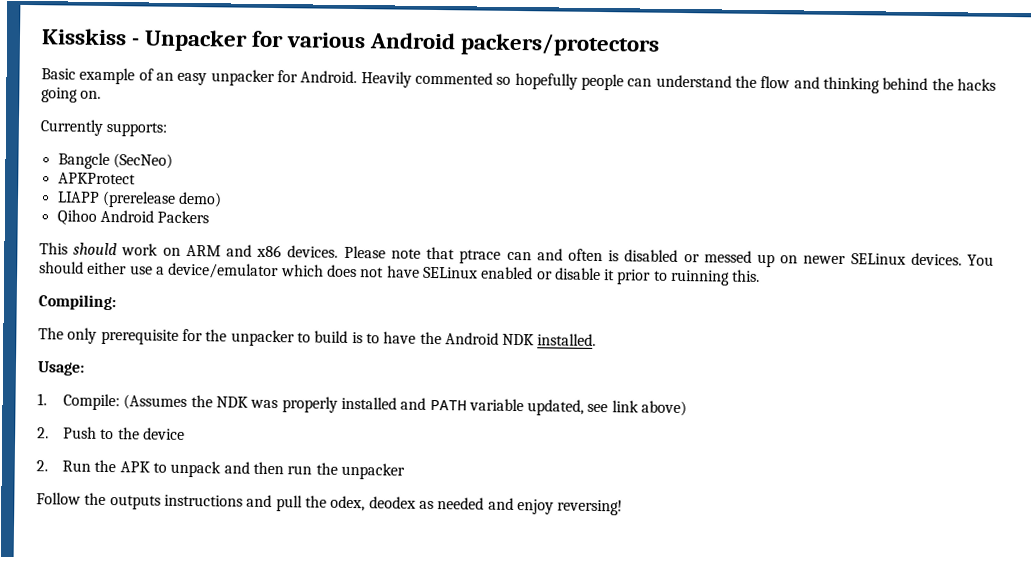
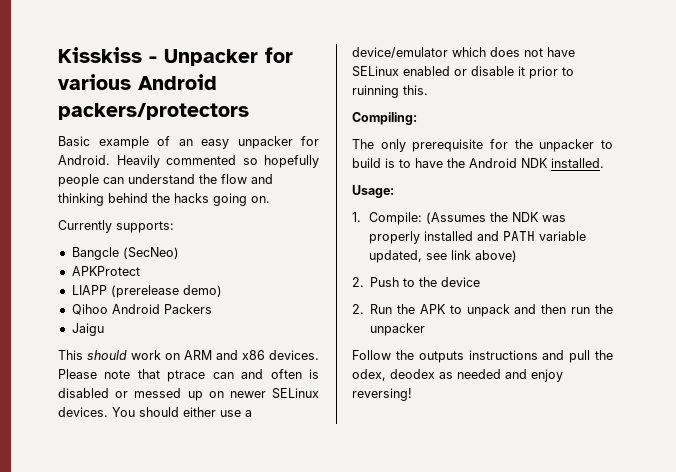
+ Jaigu

